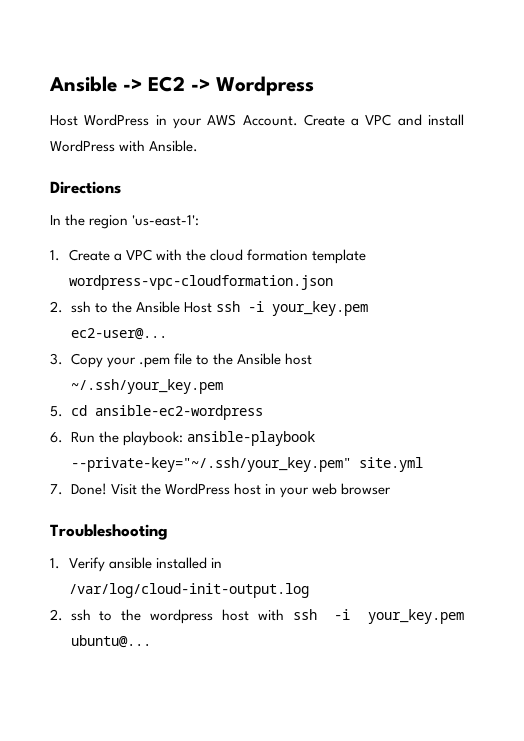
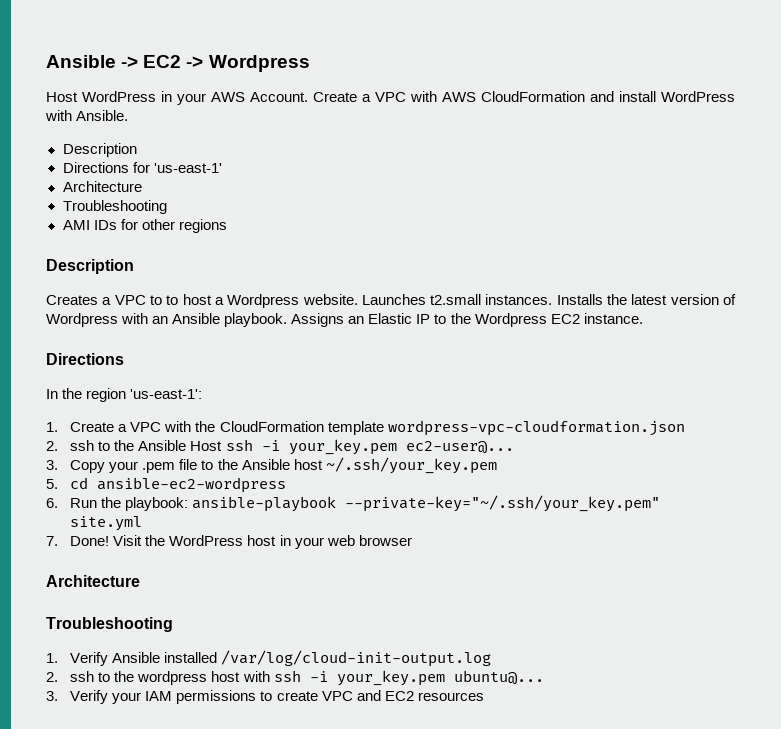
- Create a VPC and install WordPress with Ansible.
+ Create a VPC with AWS CloudFormation and install WordPress with Ansible.
+ Description
+ Directions for 'us-east-1'
+ Architecture
+ Troubleshooting
+ AMI IDs for other regions
+ Description
+ Creates a VPC to to host a Wordpress website. Launches t2.small instances. Installs the latest version of Wordpress with an Ansible playbook. Assigns an Elastic IP to the Wordpress EC2 instance.
- 1. Create a VPC with the cloud formation template wordpress-vpc-cloudformation.json
+ 1. Create a VPC with the CloudFormation template wordpress-vpc-cloudformation.json
  Visit the WordPress host in your web browser
+ Architecture
- 1. Verify ansible installed in /var/log/cloud-init-output.log
+ 1. Verify Ansible installed /var/log/cloud-init-output.log
+ 3. Verify your IAM permissions to create VPC and EC2 resources

